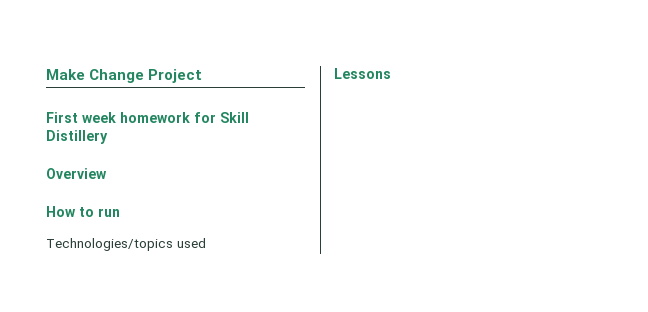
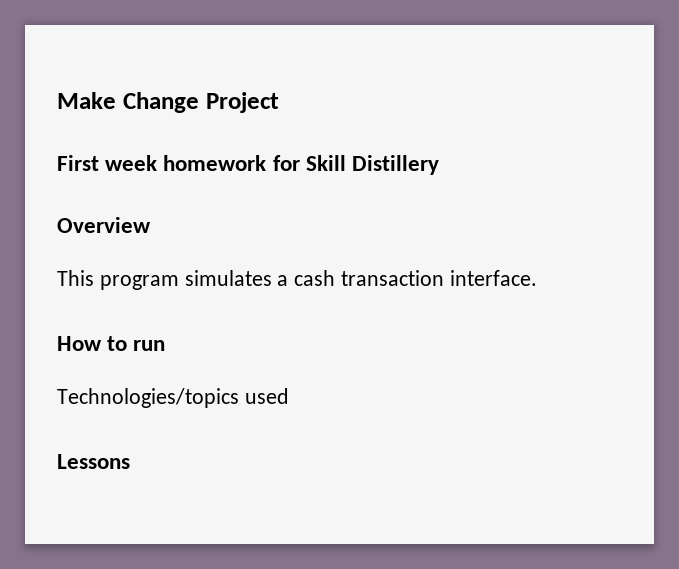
+ This program simulates a cash transaction interface.

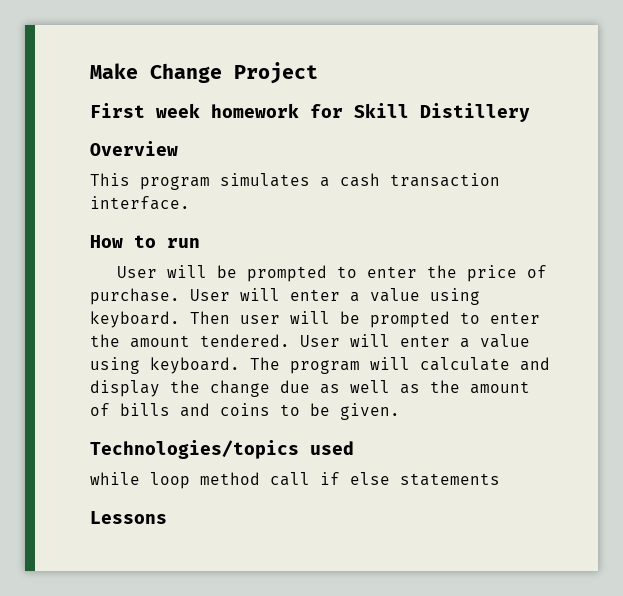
+ User will be prompted to enter the price of purchase. User will enter a value using keyboard. Then user will be prompted to enter the amount tendered. User will enter a value using keyboard. The program will calculate and display the change due as well as the amount of bills and coins to be given.
  Technologies/topics used
+ while loop method call if else statements

